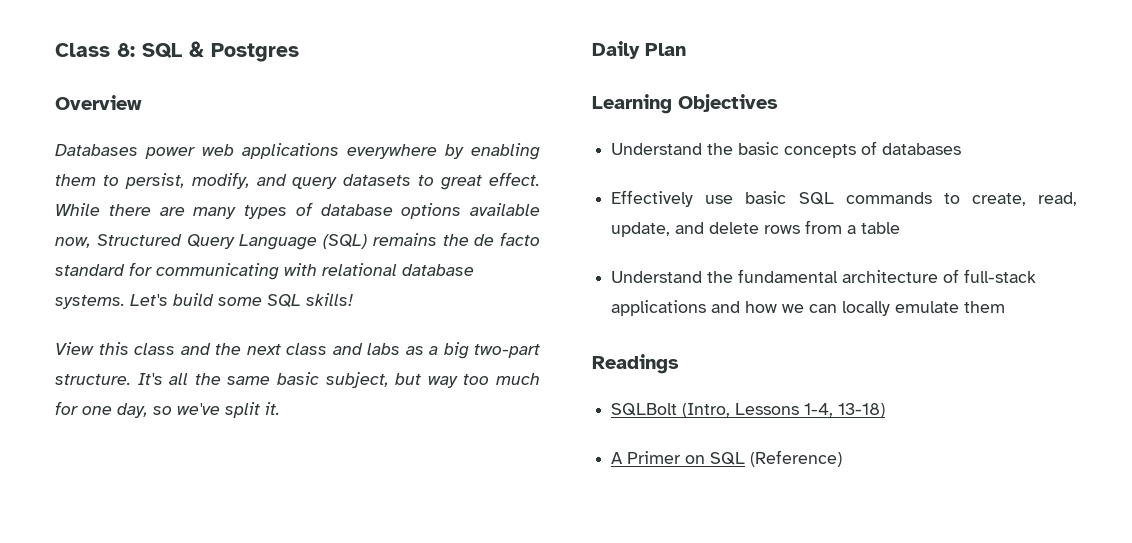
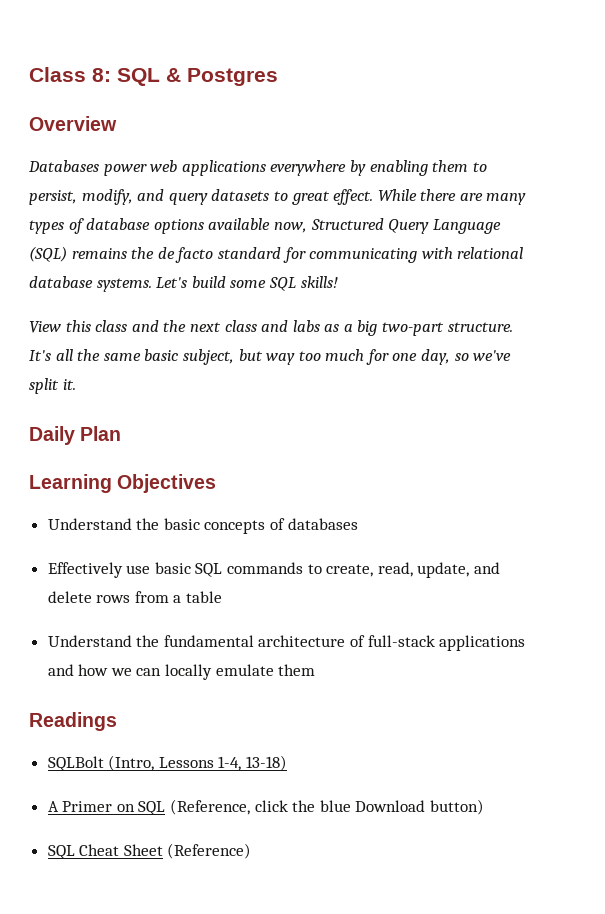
- A Primer on SQL (Reference)
+ A Primer on SQL (Reference, click the blue Download button)
+ SQL Cheat Sheet (Reference)

